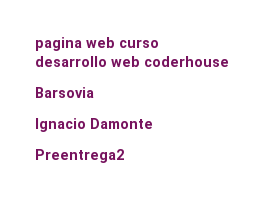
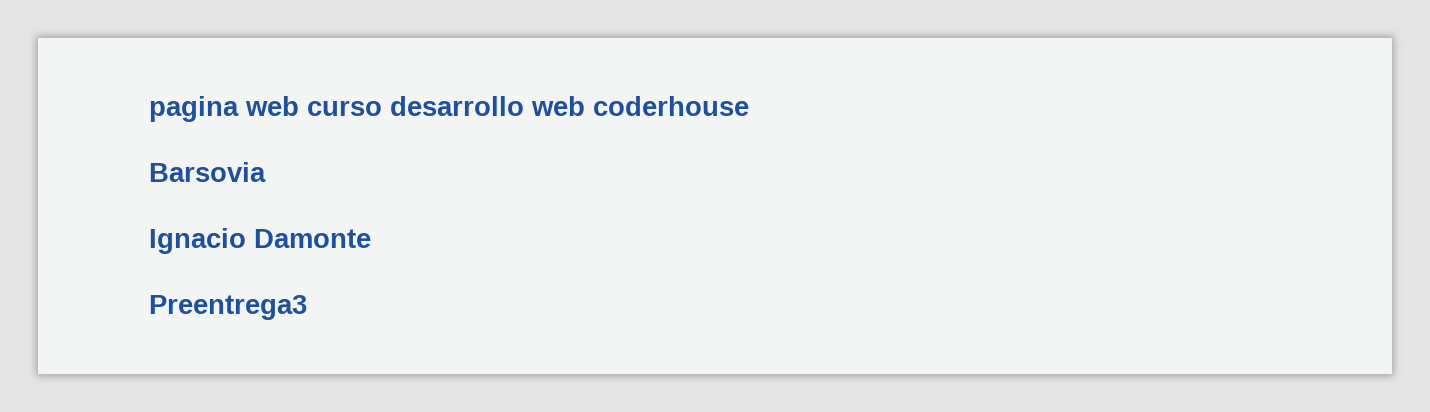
- Preentrega2
+ Preentrega3

